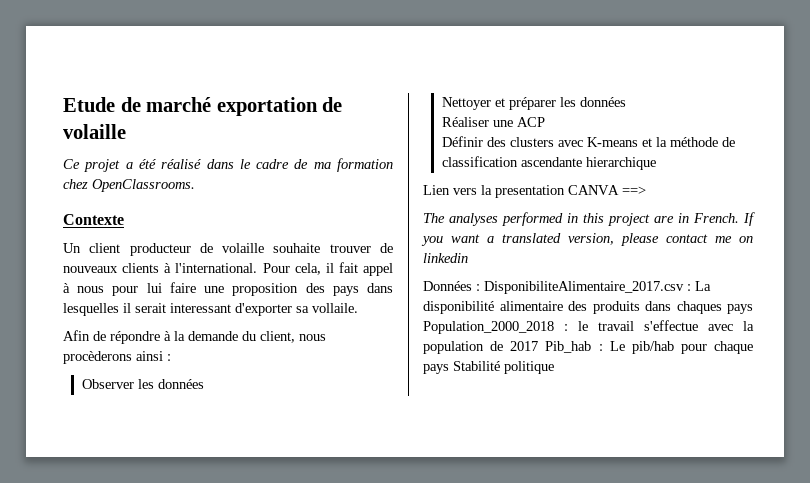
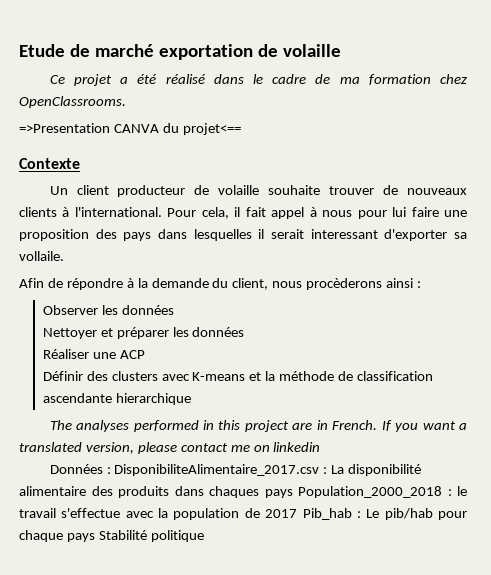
+ =>Presentation CANVA du projet<==
- Lien vers la presentation CANVA ==>

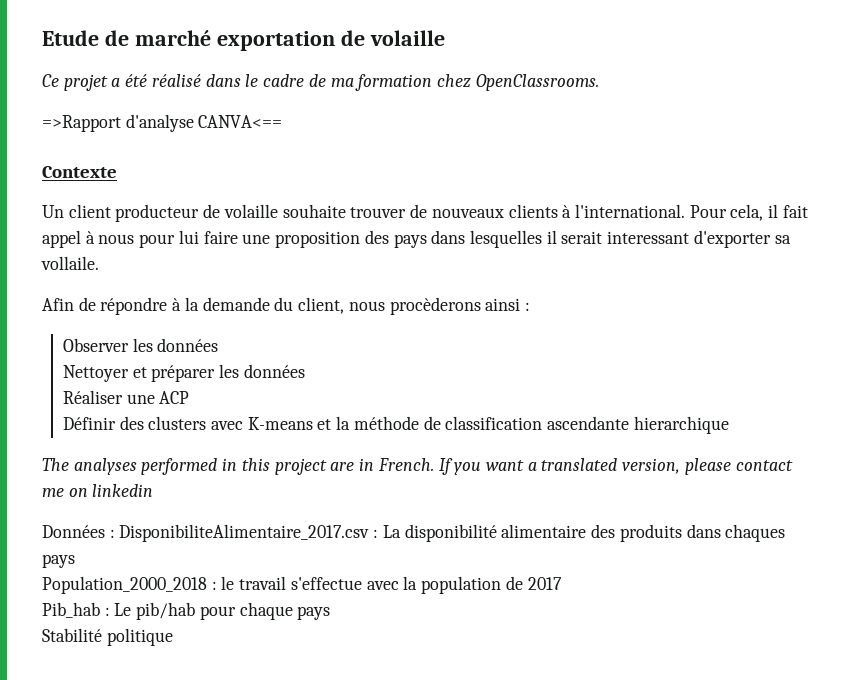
- =>Presentation CANVA du projet<==
+ =>Rapport d'analyse CANVA<==
- Données : DisponibiliteAlimentaire_2017.csv : La disponibilité alimentaire des produits dans chaques pays Population_2000_2018 : le travail s'effectue avec la population de 2017 Pib_hab : Le pib/hab pour chaque pays Stabilité politique
+ Données : DisponibiliteAlimentaire_2017.csv : La disponibilité alimentaire des produits dans chaques pays
+ Population_2000_2018 : le travail s'effectue avec la population de 2017
+ Pib_hab : Le pib/hab pour chaque pays
+ Stabilité politique

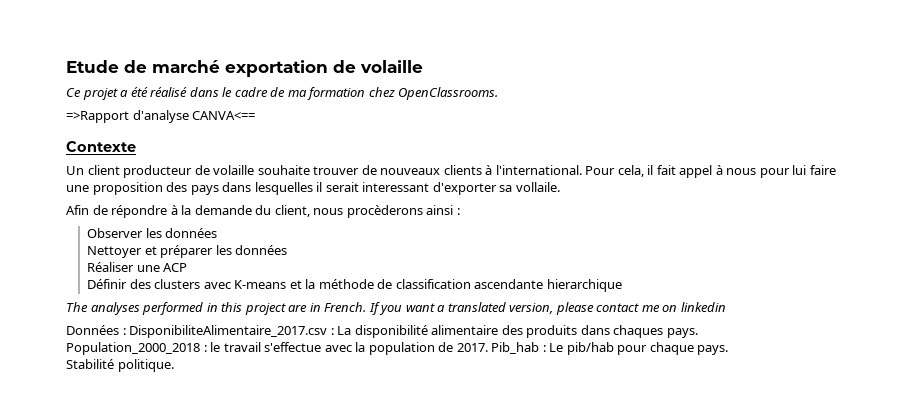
- Données : DisponibiliteAlimentaire_2017.csv : La disponibilité alimentaire des produits dans chaques pays
+ Données : DisponibiliteAlimentaire_2017.csv : La disponibilité alimentaire des produits dans chaques pays.
- Population_2000_2018 : le travail s'effectue avec la population de 2017
- Pib_hab : Le pib/hab pour chaque pays
+ Population_2000_2018 : le travail s'effectue avec la population de 2017. Pib_hab : Le pib/hab pour chaque pays.
- Stabilité politique
+ Stabilité politique.

